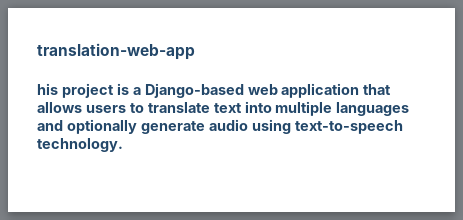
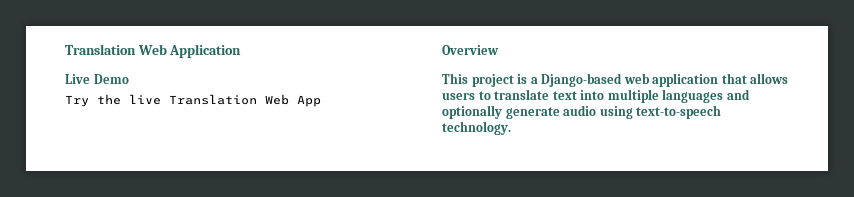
- translation-web-app
- his project is a Django-based web application that allows users to translate text into multiple languages and optionally generate audio using text-to-speech technology.
+ Translation Web Application
+ Live Demo
+ Try the live Translation Web App
+ Overview
+ This project is a Django-based web application that allows users to translate text into multiple languages and optionally generate audio using text-to-speech technology.

